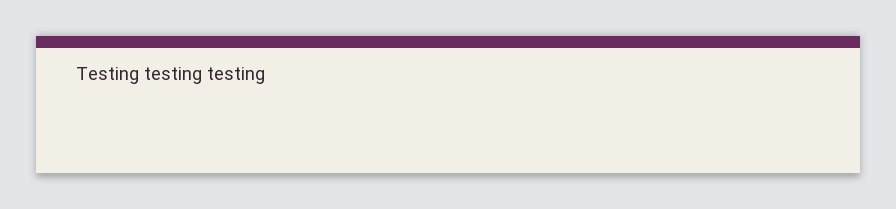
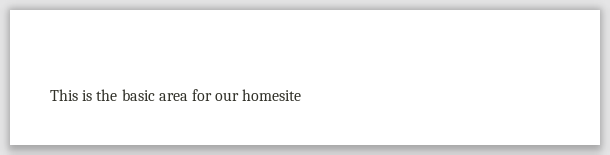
- Testing testing testing
+ This is the basic area for our homesite

